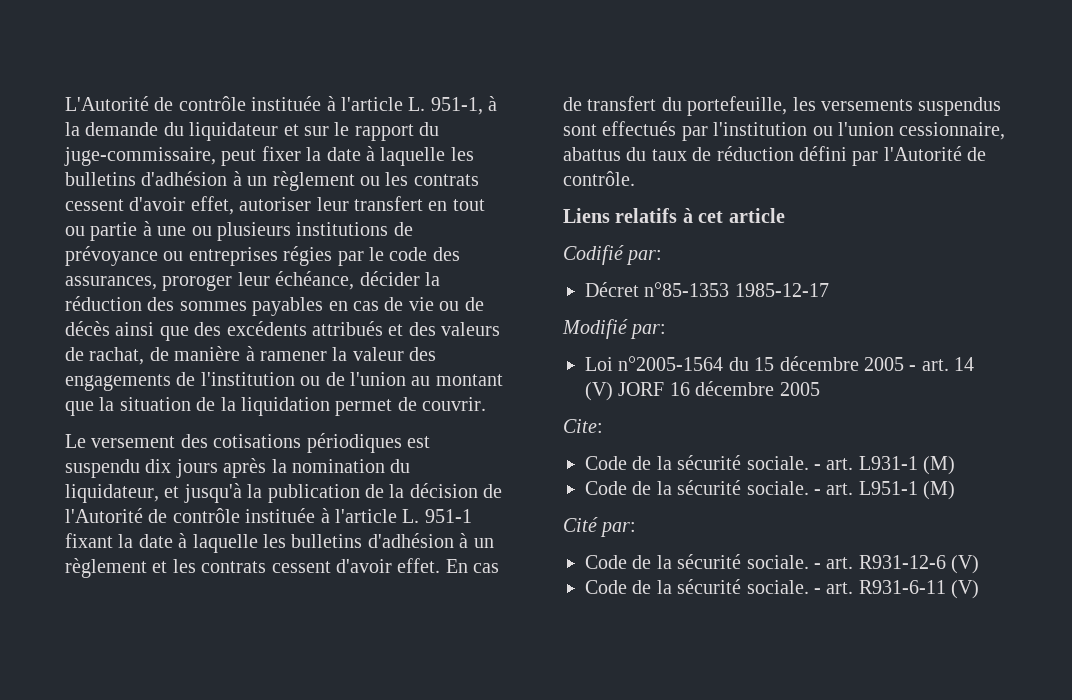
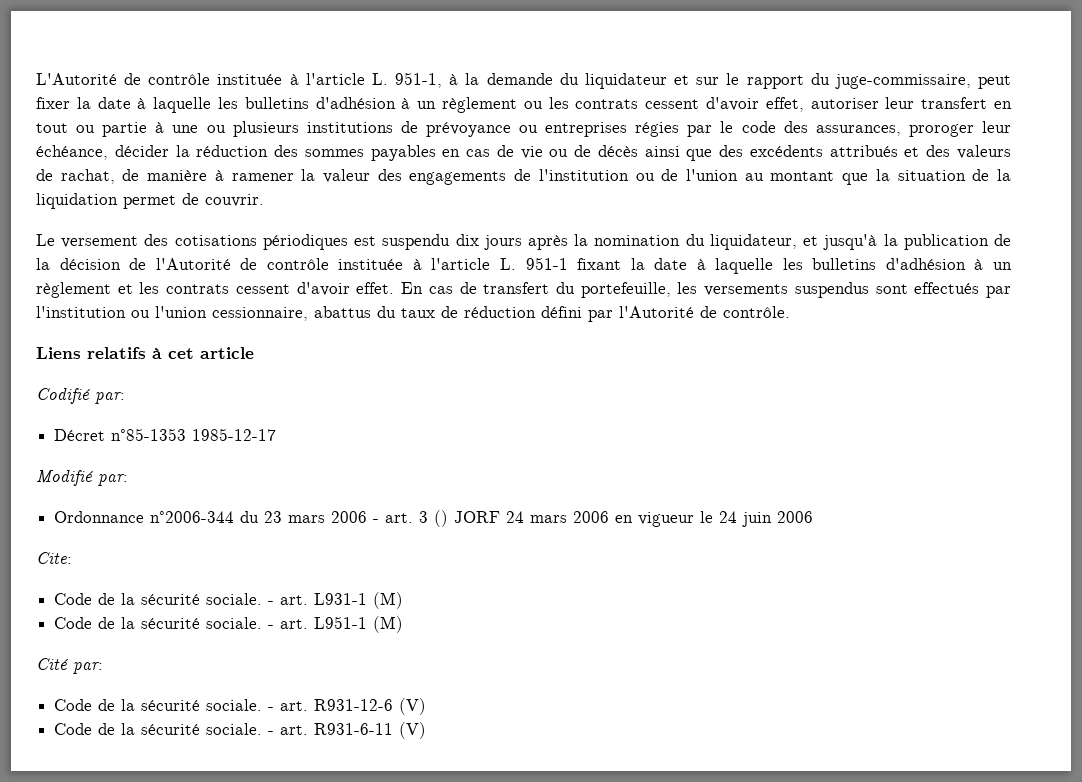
- Loi n°2005-1564 du 15 décembre 2005 - art. 14 (V) JORF 16 décembre 2005
+ Ordonnance n°2006-344 du 23 mars 2006 - art. 3 () JORF 24 mars 2006 en vigueur le 24 juin 2006

